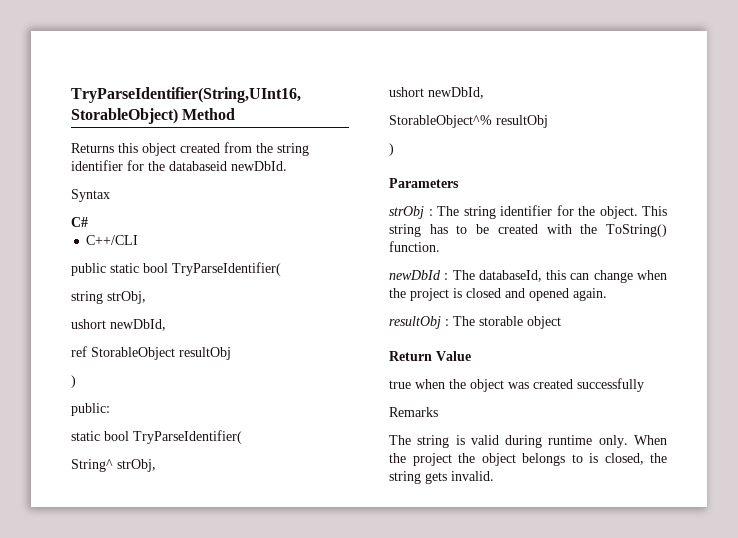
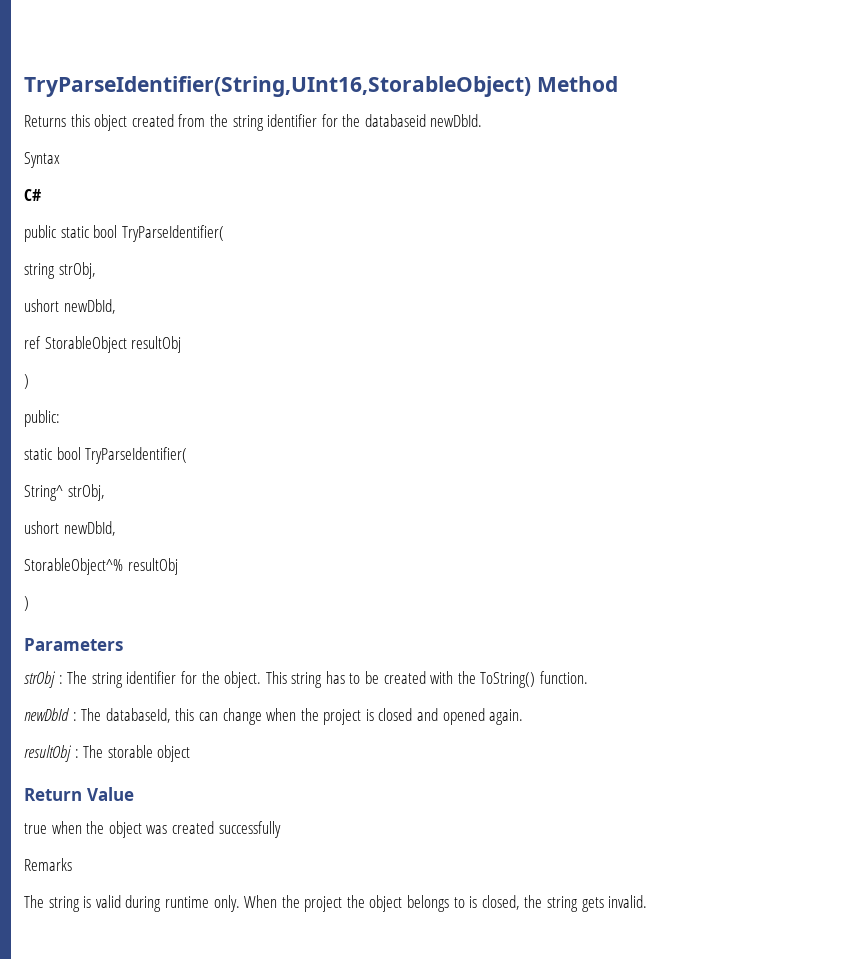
- C++/CLI

